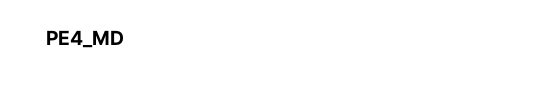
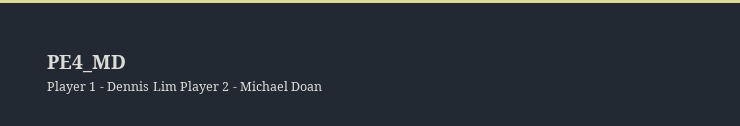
+ Player 1 - Dennis Lim Player 2 - Michael Doan

